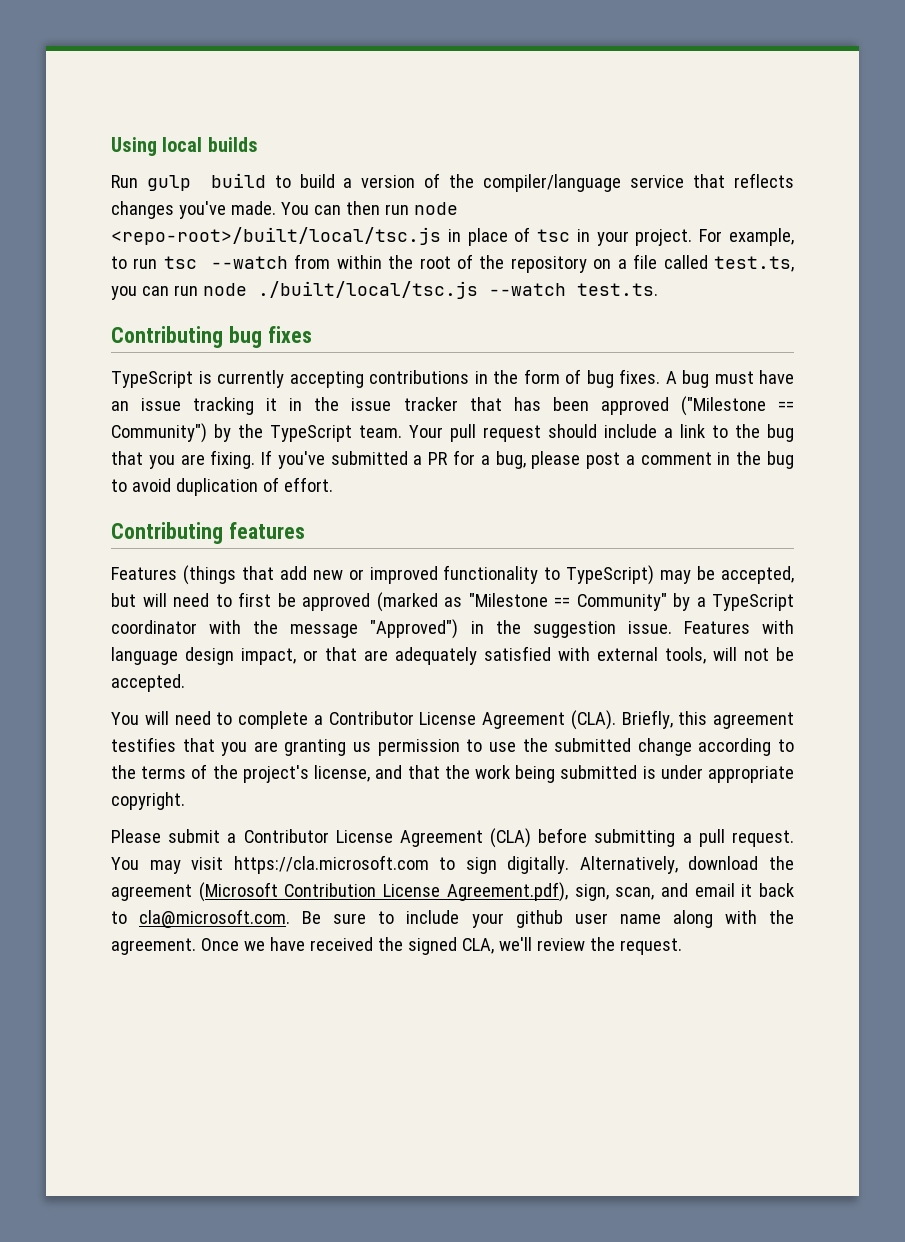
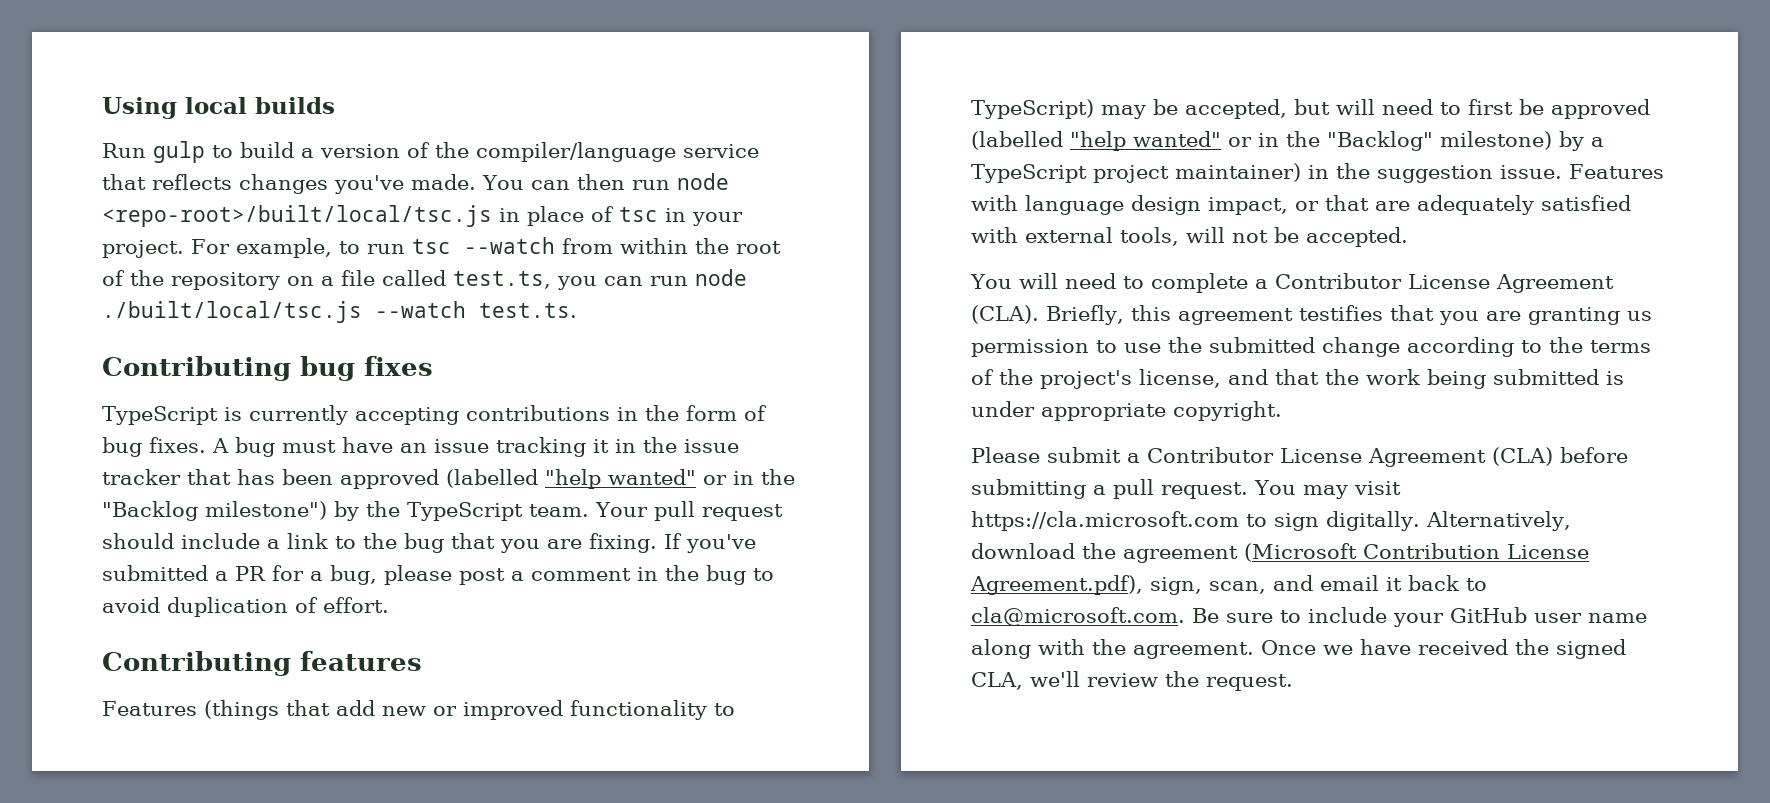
- Run gulp build to build a version of the compiler/language service that reflects changes you've made.
+ Run gulp to build a version of the compiler/language service that reflects changes you've made.
- A bug must have an issue tracking it in the issue tracker that has been approved ("Milestone == Community") by the TypeScript team.
+ A bug must have an issue tracking it in the issue tracker that has been approved (labelled "help wanted" or in the "Backlog milestone") by the TypeScript team.
- Features (things that add new or improved functionality to TypeScript) may be accepted, but will need to first be approved (marked as "Milestone == Community" by a TypeScript coordinator with the message "Approved") in the suggestion issue.
+ Features (things that add new or improved functionality to TypeScript) may be accepted, but will need to first be approved (labelled "help wanted" or in the "Backlog" milestone) by a TypeScript project maintainer) in the suggestion issue.
- Alternatively, download the agreement (Microsoft Contribution License Agreement.pdf), sign, scan, and email it back to cla@microsoft.com. Be sure to include your github user name along with the agreement.
+ Alternatively, download the agreement (Microsoft Contribution License Agreement.pdf), sign, scan, and email it back to cla@microsoft.com. Be sure to include your GitHub user name along with the agreement.

